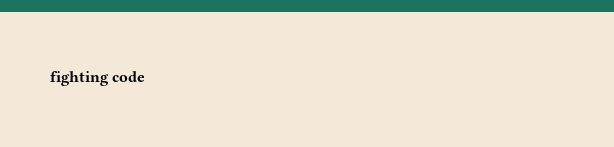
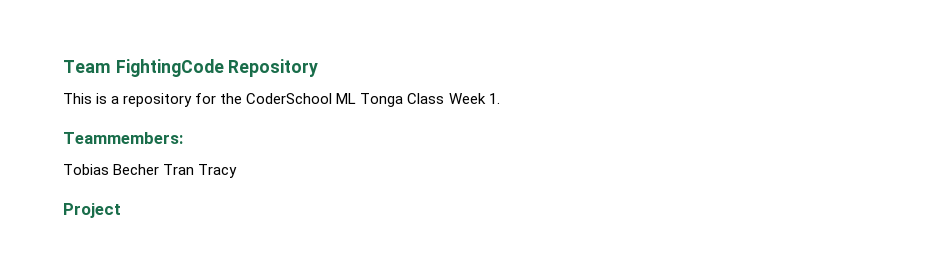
- fighting code
+ Team FightingCode Repository
+ This is a repository for the CoderSchool ML Tonga Class Week 1.
+ Teammembers:
+ Tobias Becher Tran Tracy
+ Project

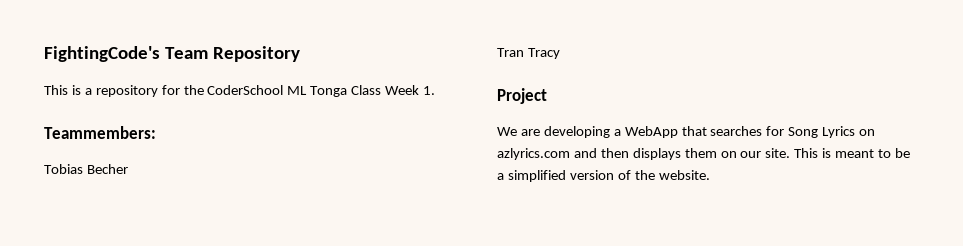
- Team FightingCode Repository
+ FightingCode's Team Repository
- Tobias Becher Tran Tracy
+ Tobias Becher
+ Tran Tracy
+ We are developing a WebApp that searches for Song Lyrics on azlyrics.com and then displays them on our site. This is meant to be a simplified version of the website.

